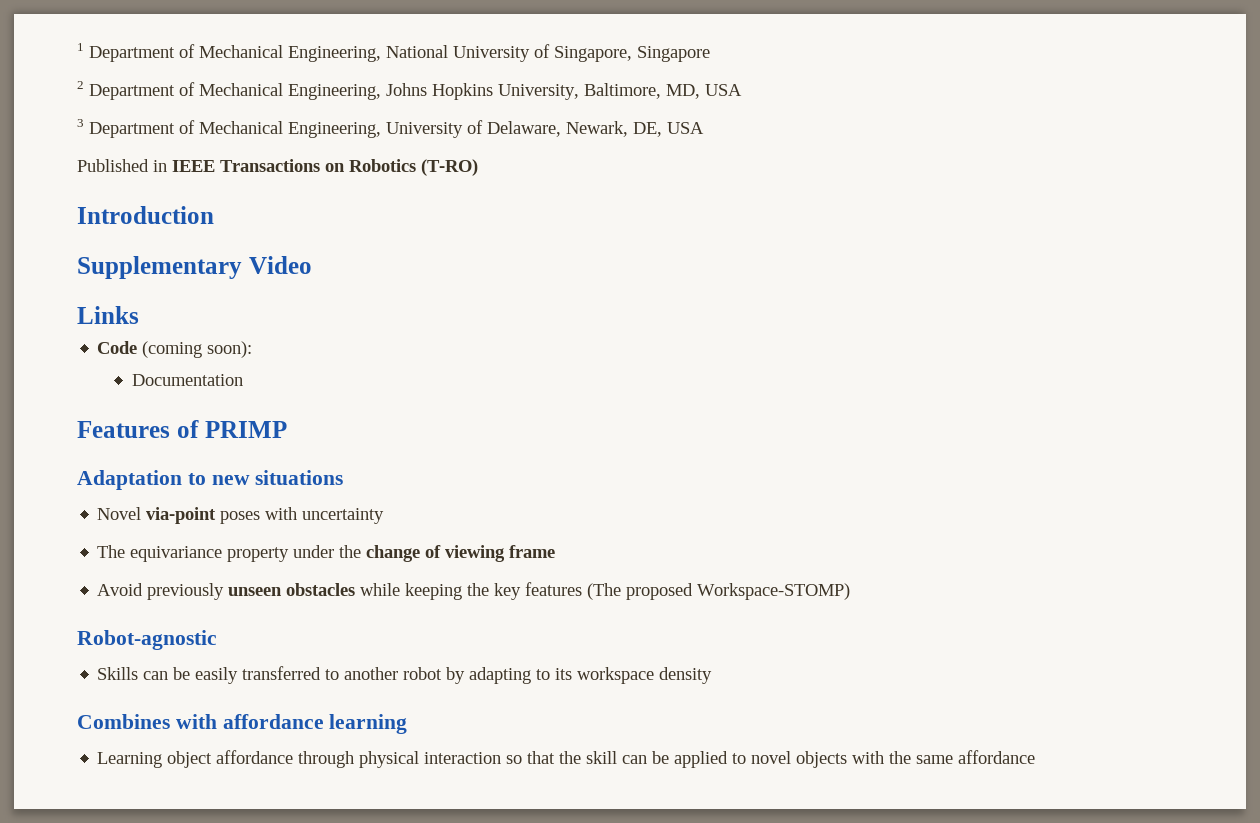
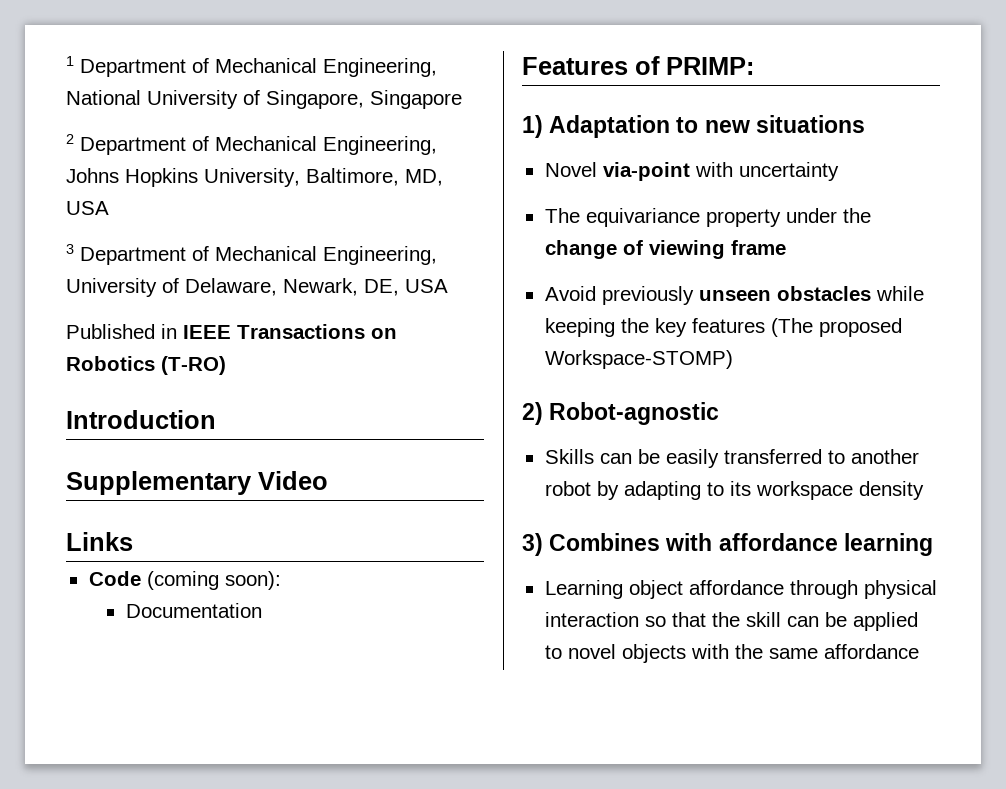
- Features of PRIMP
- Adaptation to new situations
+ Features of PRIMP:
+ 1) Adaptation to new situations
- Novel via-point poses with uncertainty
+ Novel via-point with uncertainty
- Robot-agnostic
+ 2) Robot-agnostic
- Combines with affordance learning
+ 3) Combines with affordance learning

